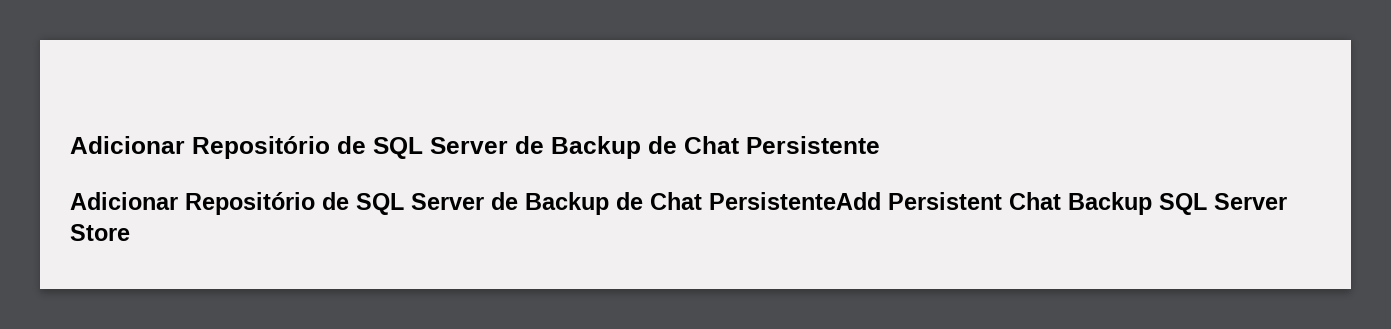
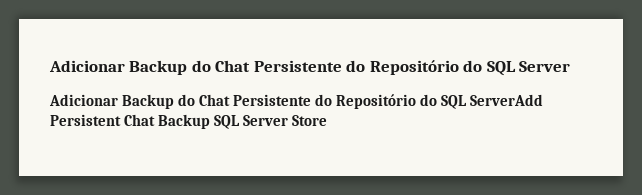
- Adicionar Repositório de SQL Server de Backup de Chat Persistente
- Adicionar Repositório de SQL Server de Backup de Chat PersistenteAdd Persistent Chat Backup SQL Server Store
+ Adicionar Backup do Chat Persistente do Repositório do SQL Server
+ Adicionar Backup do Chat Persistente do Repositório do SQL ServerAdd Persistent Chat Backup SQL Server Store

